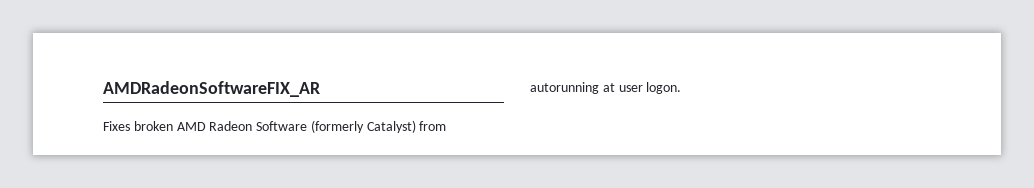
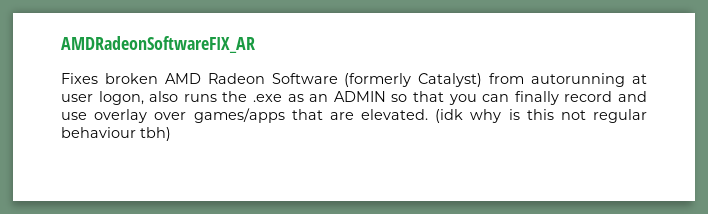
- Fixes broken AMD Radeon Software (formerly Catalyst) from autorunning at user logon.
+ Fixes broken AMD Radeon Software (formerly Catalyst) from autorunning at user logon, also runs the .exe as an ADMIN so that you can finally record and use overlay over games/apps that are elevated. (idk why is this not regular behaviour tbh)

